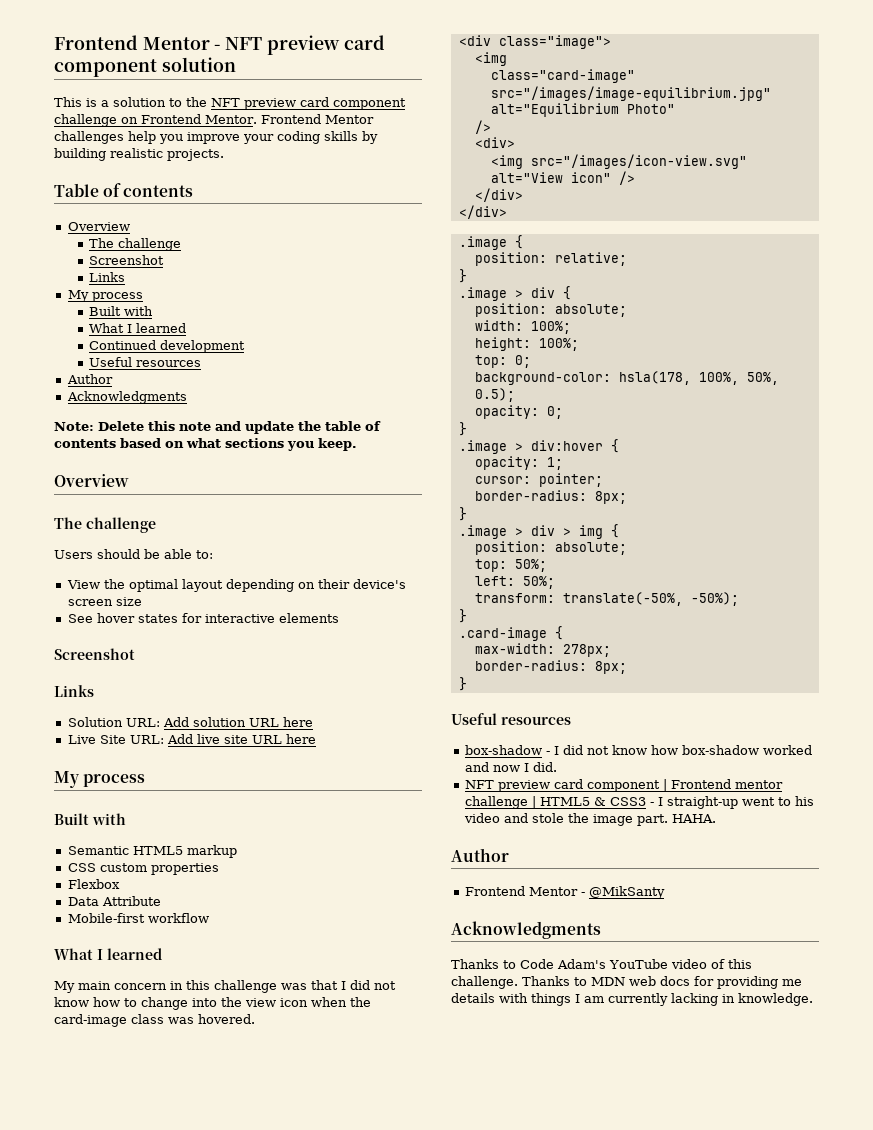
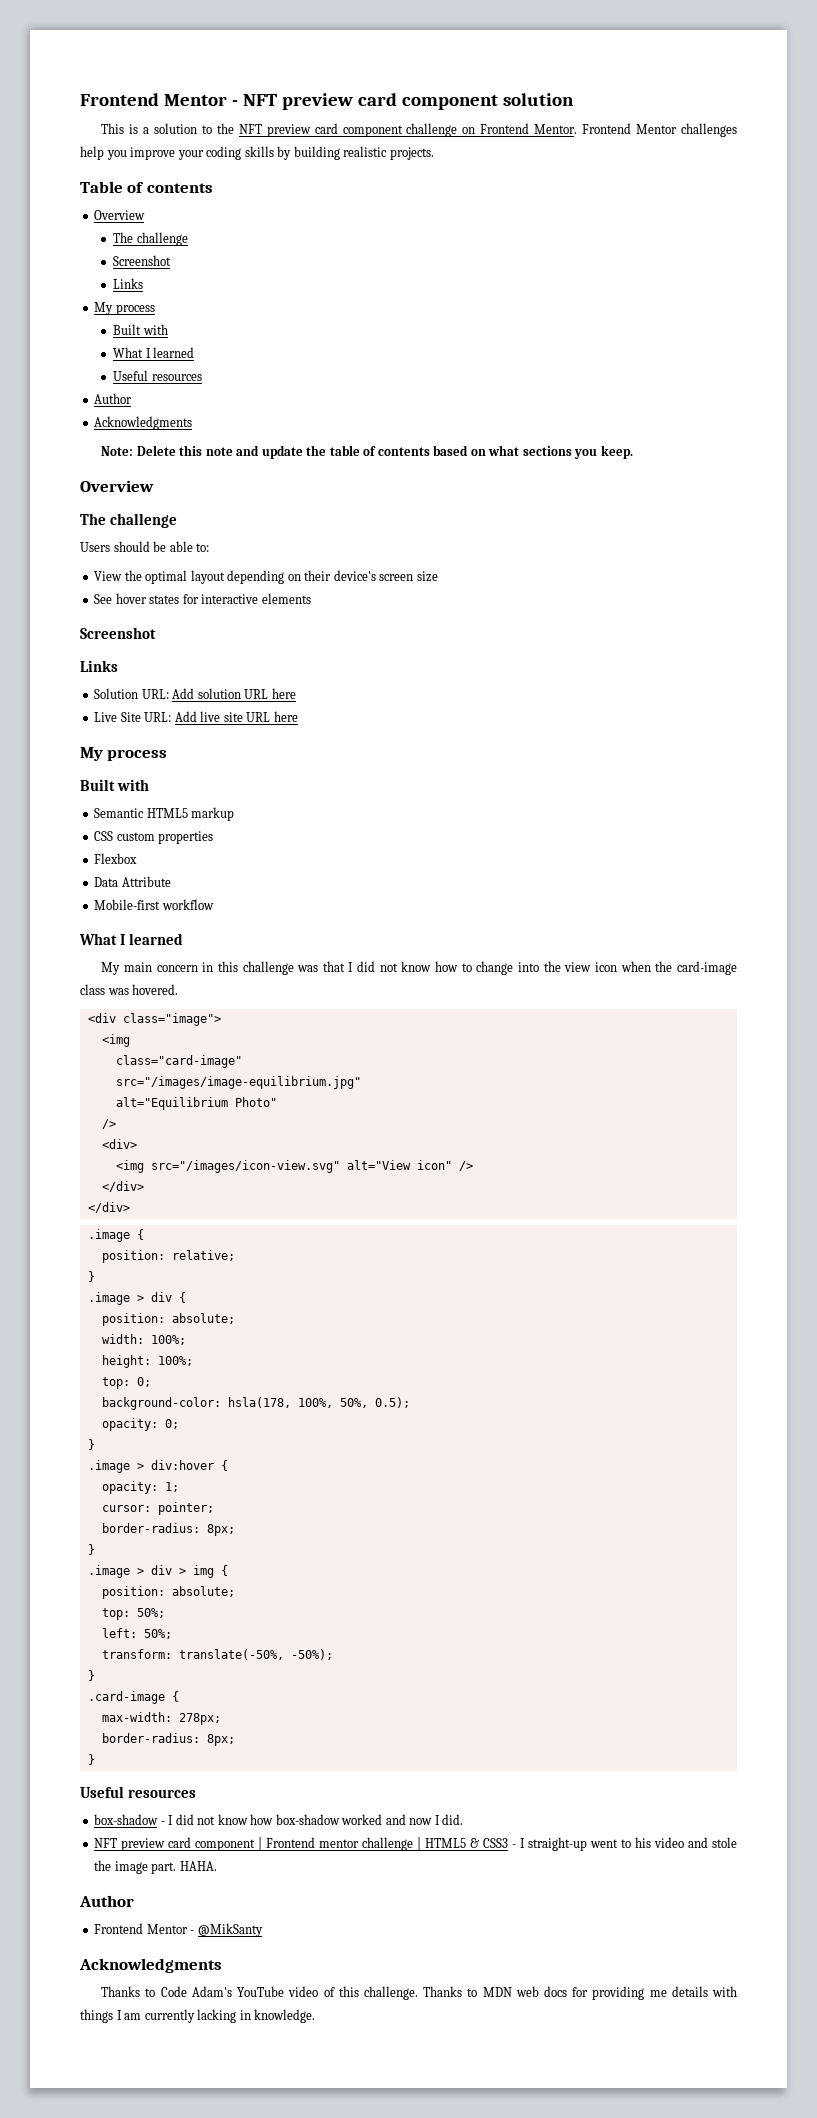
- Continued development

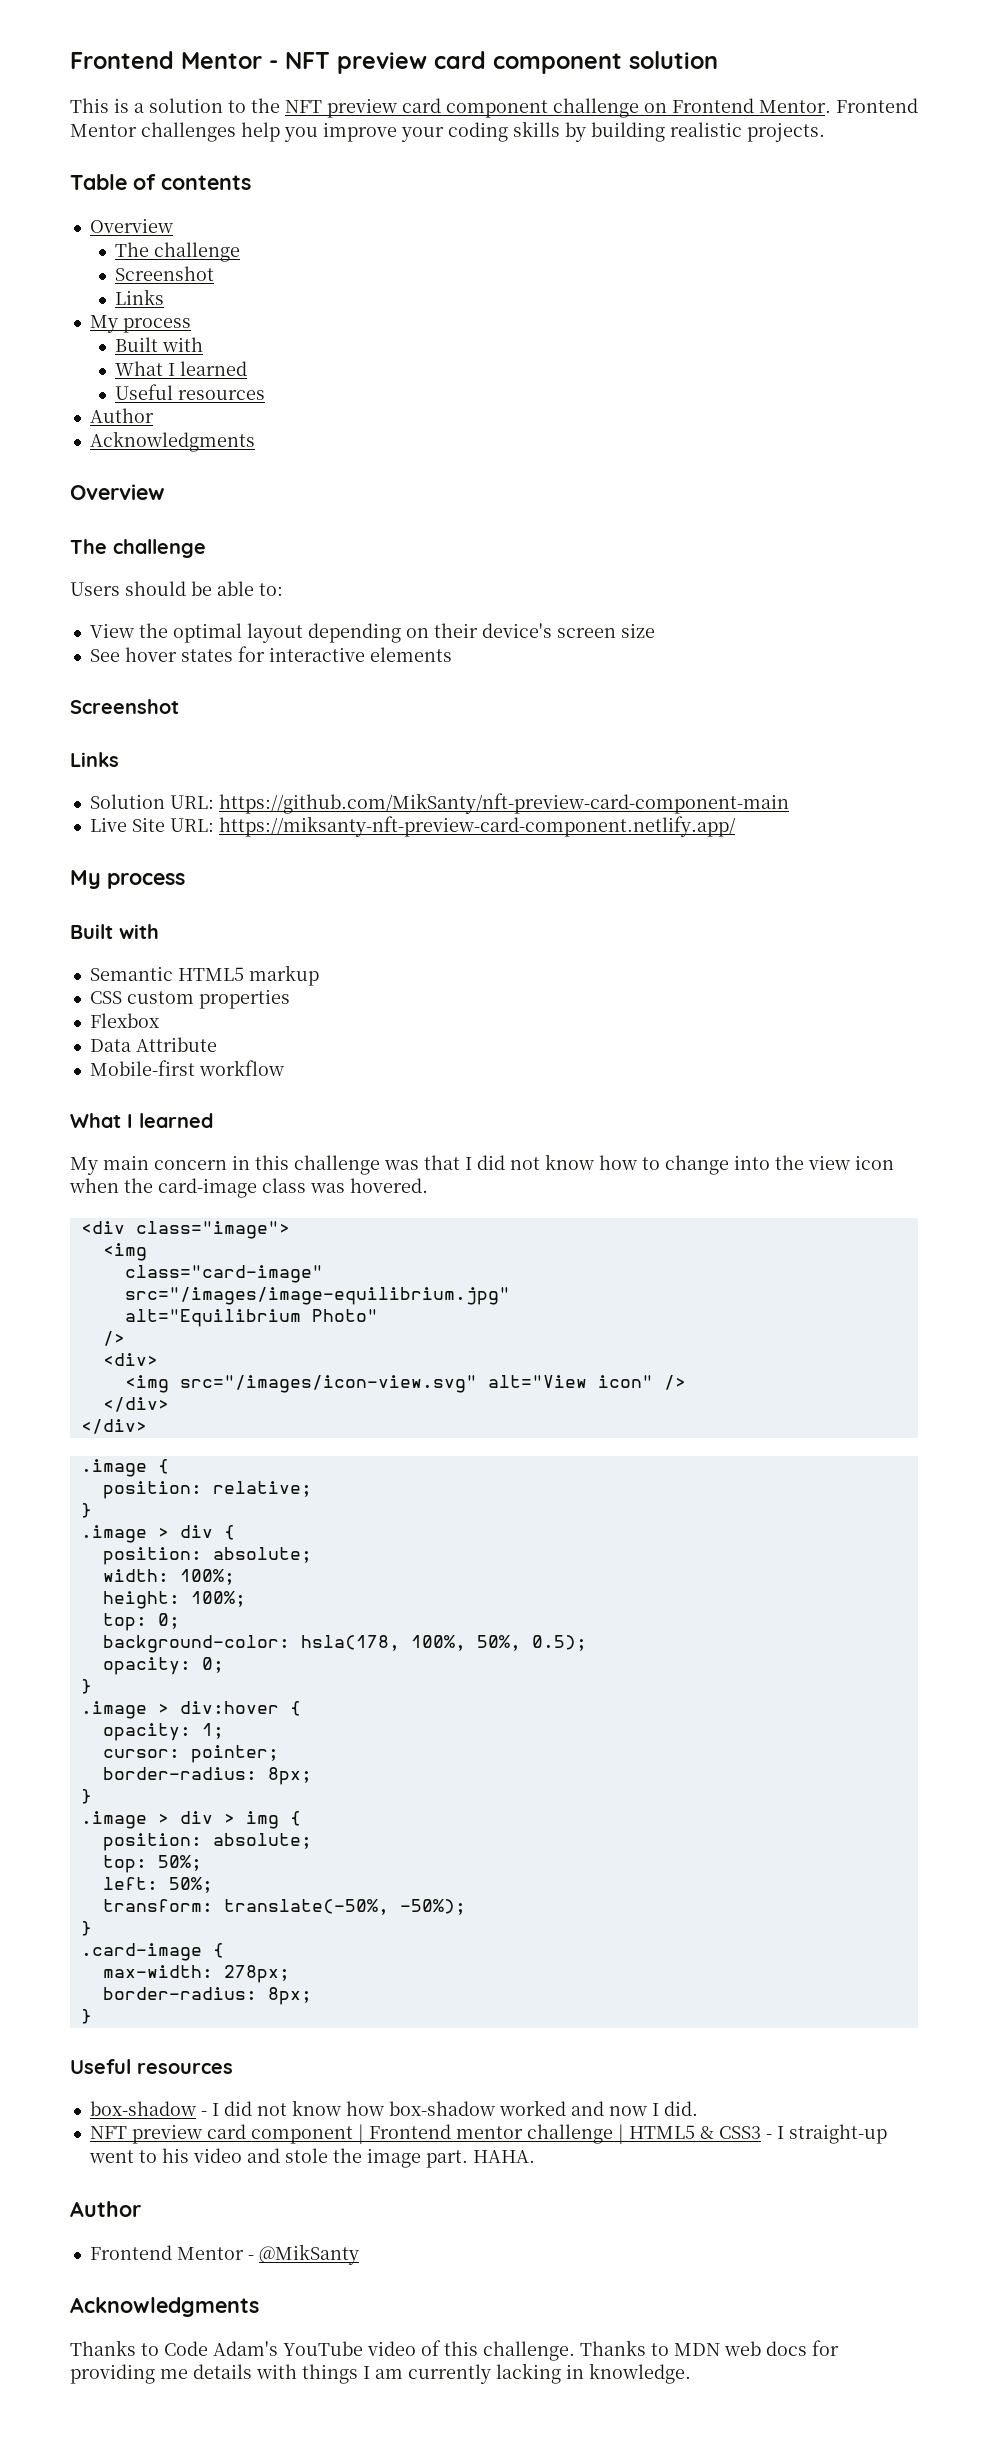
- Note: Delete this note and update the table of contents based on what sections you keep.
- Solution URL: Add solution URL here
+ Solution URL: https://github.com/MikSanty/nft-preview-card-component-main
- Live Site URL: Add live site URL here
+ Live Site URL: https://miksanty-nft-preview-card-component.netlify.app/

